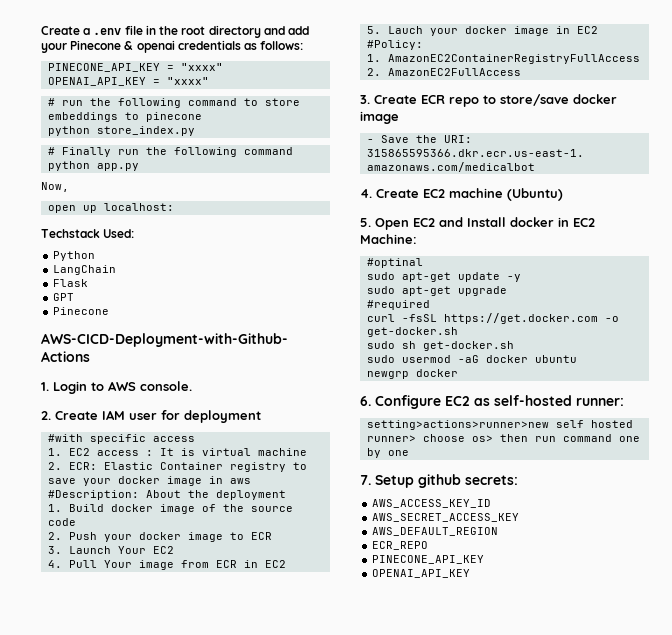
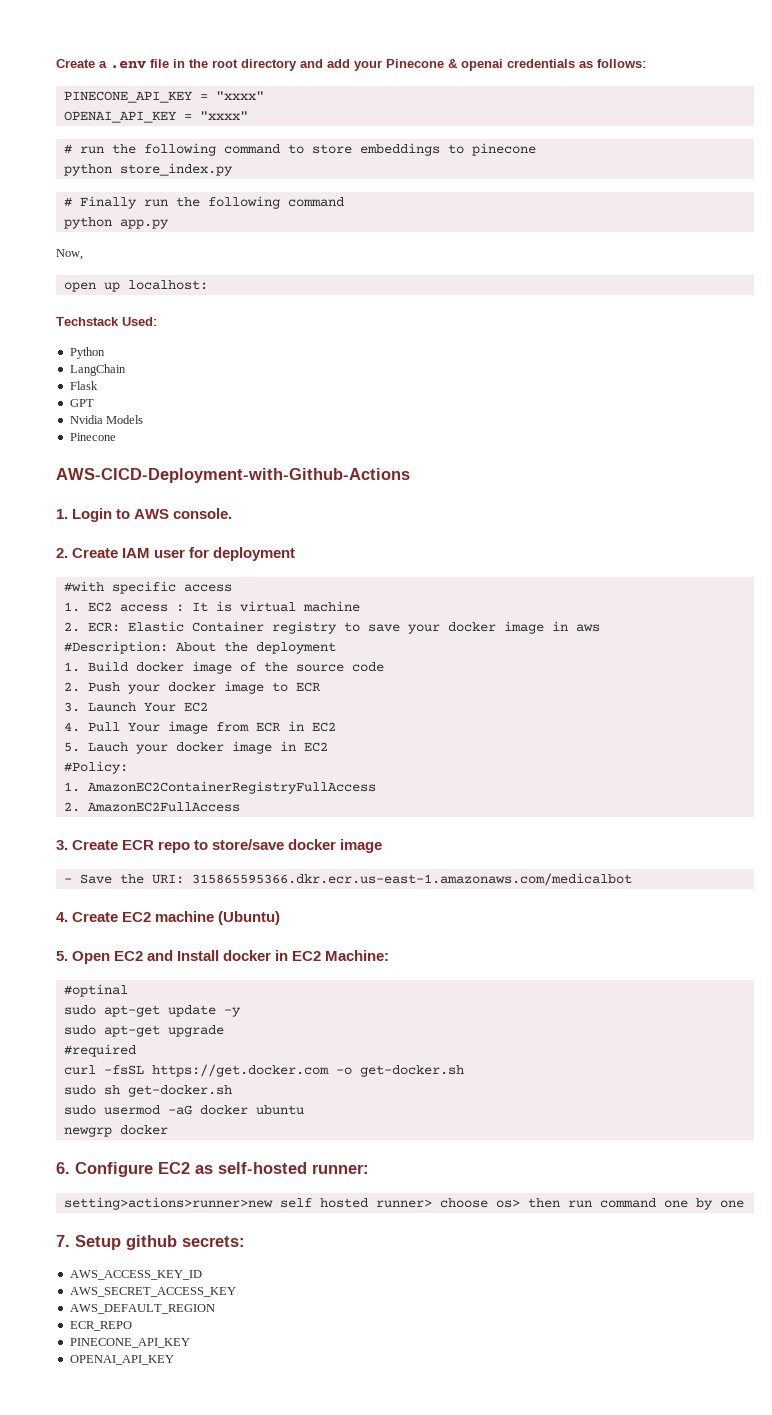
+ Nvidia Models

